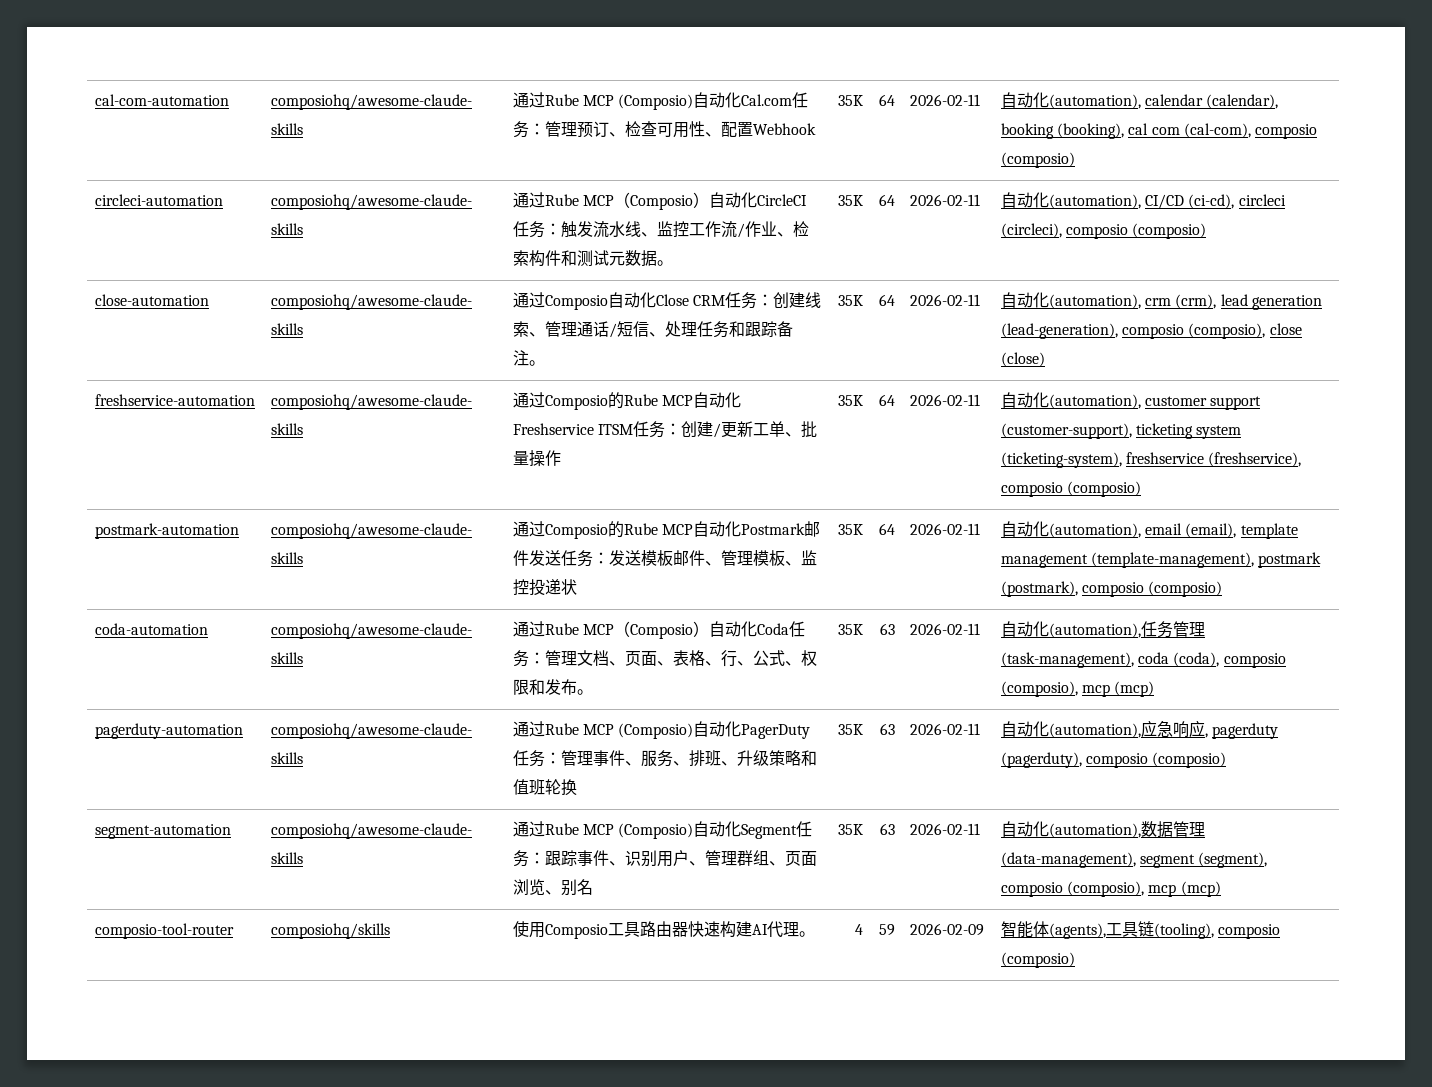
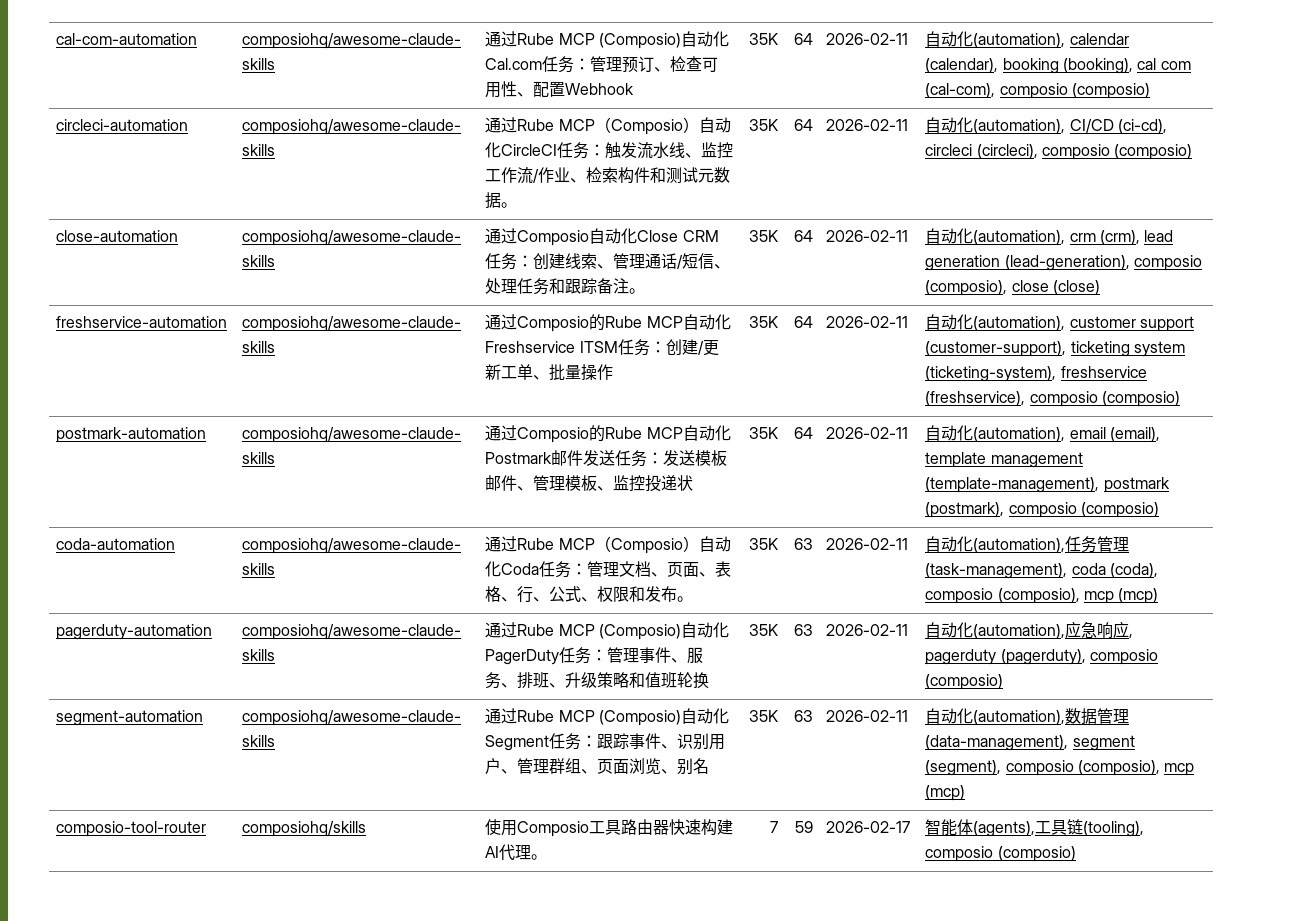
- composio-tool-router | composiohq/skills | 使用Composio工具路由器快速构建AI代理。 | 4 | 59 | 2026-02-09 | 智能体(agents),工具链(tooling), composio (composio)
+ composio-tool-router | composiohq/skills | 使用Composio工具路由器快速构建AI代理。 | 7 | 59 | 2026-02-17 | 智能体(agents),工具链(tooling), composio (composio)

